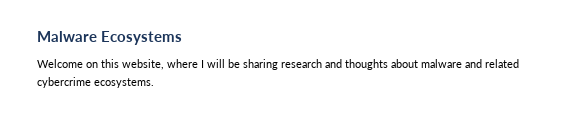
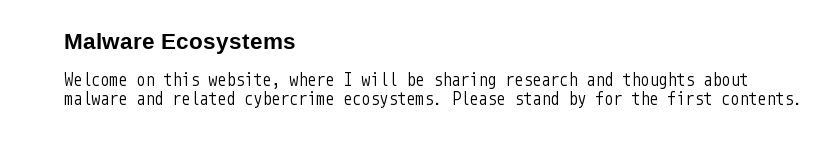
+ Please stand by for the first contents.

